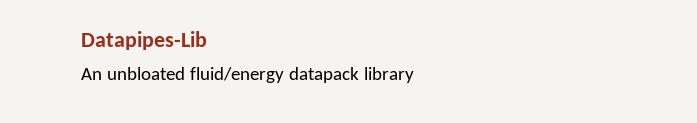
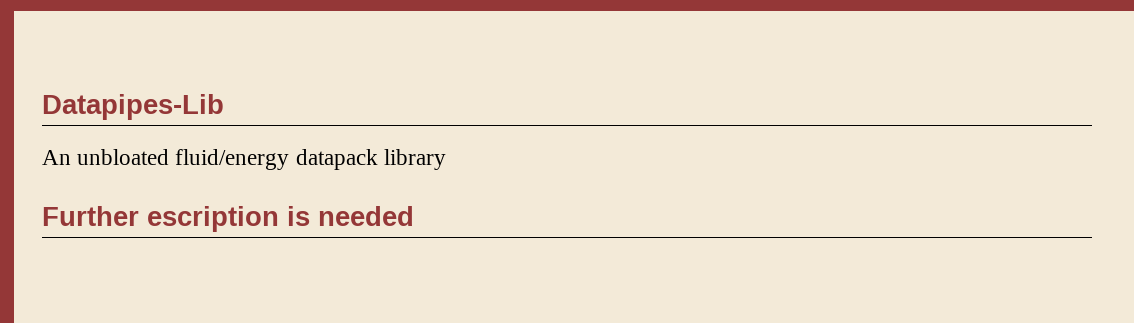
+ Further escription is needed

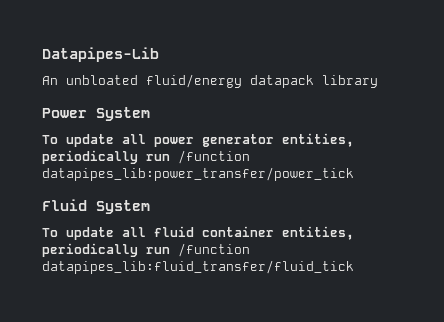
- Further escription is needed
+ Power System
+ To update all power generator entities, periodically run /function datapipes_lib:power_transfer/power_tick
+ Fluid System
+ To update all fluid container entities, periodically run /function datapipes_lib:fluid_transfer/fluid_tick

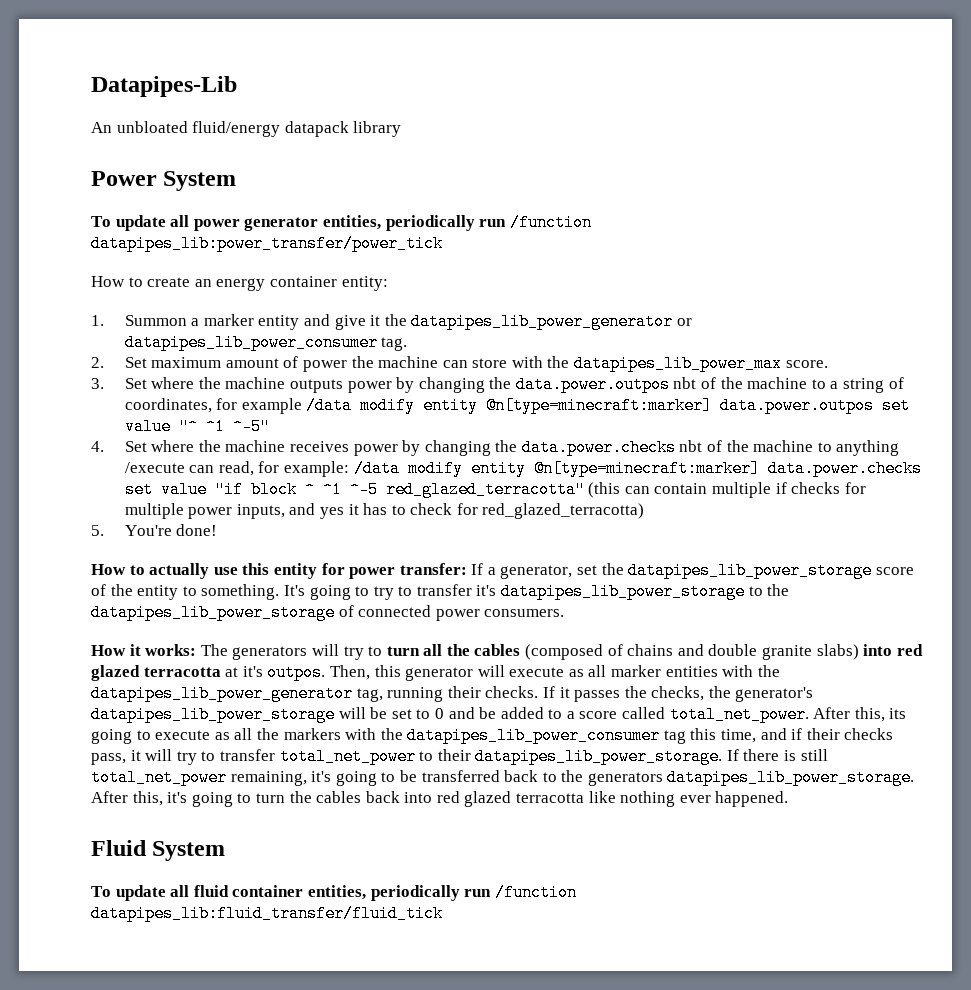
+ How to create an energy container entity:
+ 1. Summon a marker entity and give it the datapipes_lib_power_generator or datapipes_lib_power_consumer tag.
+ 2. Set maximum amount of power the machine can store with the datapipes_lib_power_max score.
+ 3. Set where the machine outputs power by changing the data.power.outpos nbt of the machine to a string of coordinates, for example /data modify entity @n[type=minecraft:marker] data.power.outpos set value "^ ^1 ^-5"
+ 4. Set where the machine receives power by changing the data.power.checks nbt of the machine to anything /execute can read, for example: /data modify entity @n[type=minecraft:marker] data.power.checks set value "if block ^ ^1 ^-5 red_glazed_terracotta" (this can contain multiple if checks for multiple power inputs, and yes it has to check for red_glazed_terracotta)
+ 5. You're done!
+ How to actually use this entity for power transfer: If a generator, set the datapipes_lib_power_storage score of the entity to something. It's going to try to transfer it's datapipes_lib_power_storage to the datapipes_lib_power_storage of connected power consumers.
+ How it works: The generators will try to turn all the cables (composed of chains and double granite slabs) into red glazed terracotta at it's outpos. Then, this generator will execute as all marker entities with the datapipes_lib_power_generator tag, running their checks. If it passes the checks, the generator's datapipes_lib_power_storage will be set to 0 and be added to a score called total_net_power. After this, its going to execute as all the markers with the datapipes_lib_power_consumer tag this time, and if their checks pass, it will try to transfer total_net_power to their datapipes_lib_power_storage. If there is still total_net_power remaining, it's going to be transferred back to the generators datapipes_lib_power_storage. After this, it's going to turn the cables back into red glazed terracotta like nothing ever happened.

